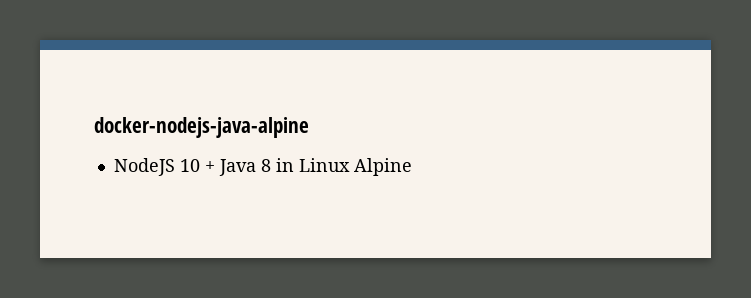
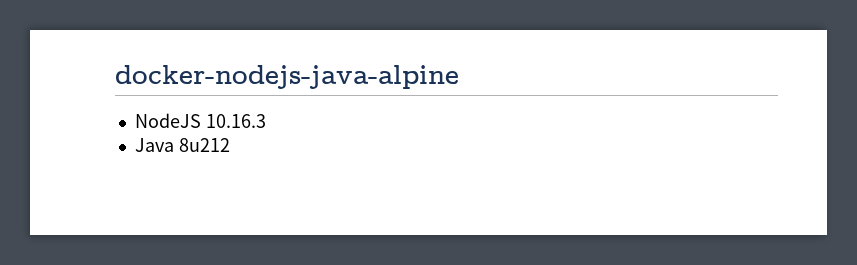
- NodeJS 10 + Java 8 in Linux Alpine
+ NodeJS 10.16.3
+ Java 8u212

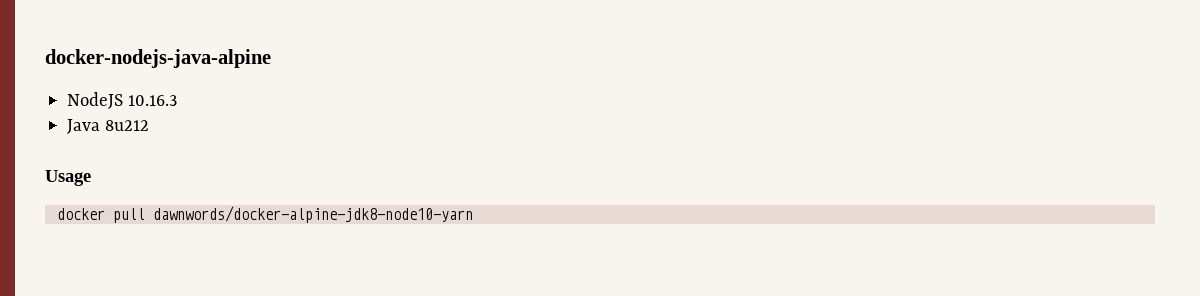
+ Usage
+ docker pull dawnwords/docker-alpine-jdk8-node10-yarn

